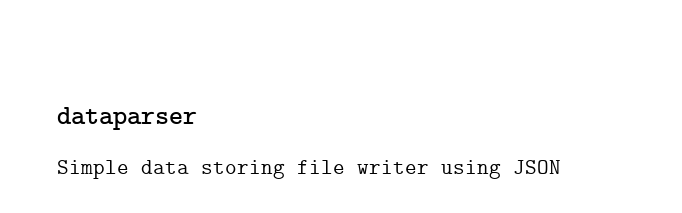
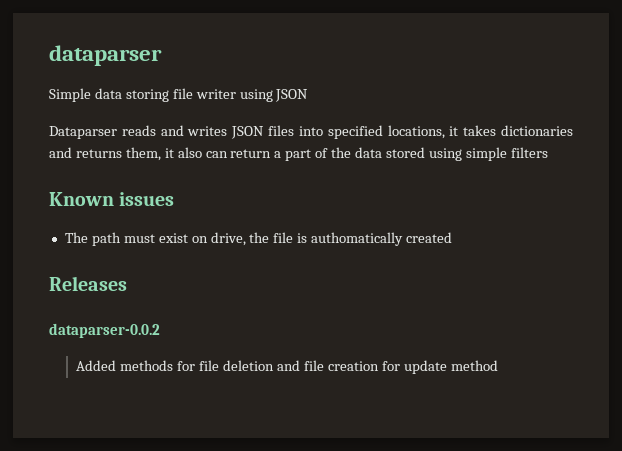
+ Dataparser reads and writes JSON files into specified locations, it takes dictionaries and returns them, it also can return a part of the data stored using simple filters
+ Known issues
+ The path must exist on drive, the file is authomatically created
+ Releases
+ dataparser-0.0.2
+ Added methods for file deletion and file creation for update method

